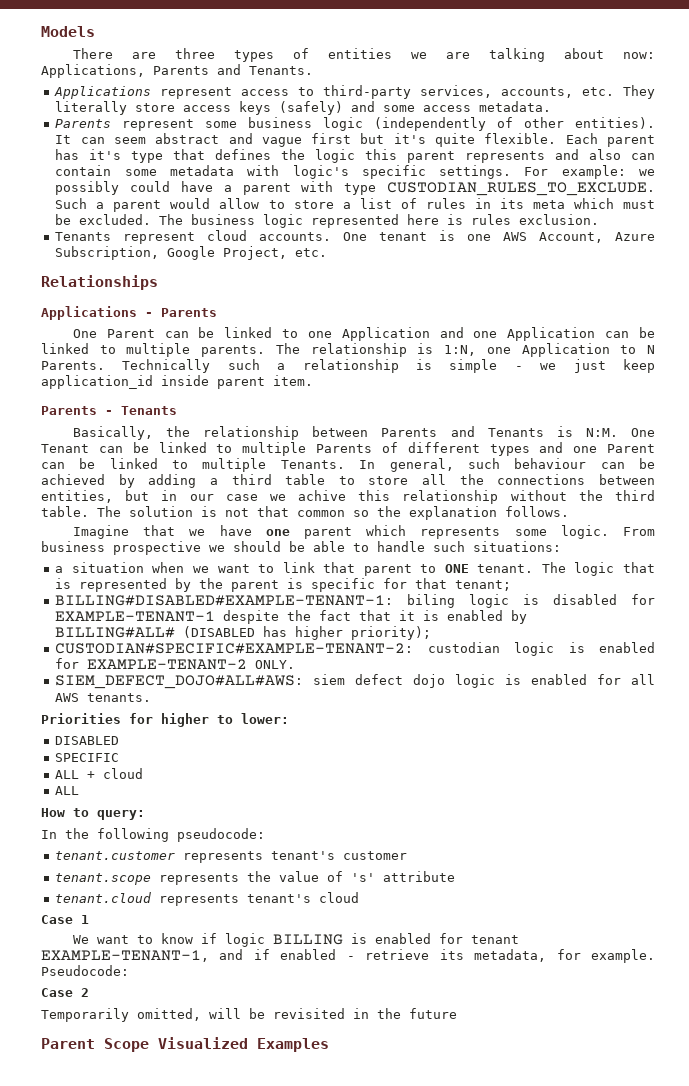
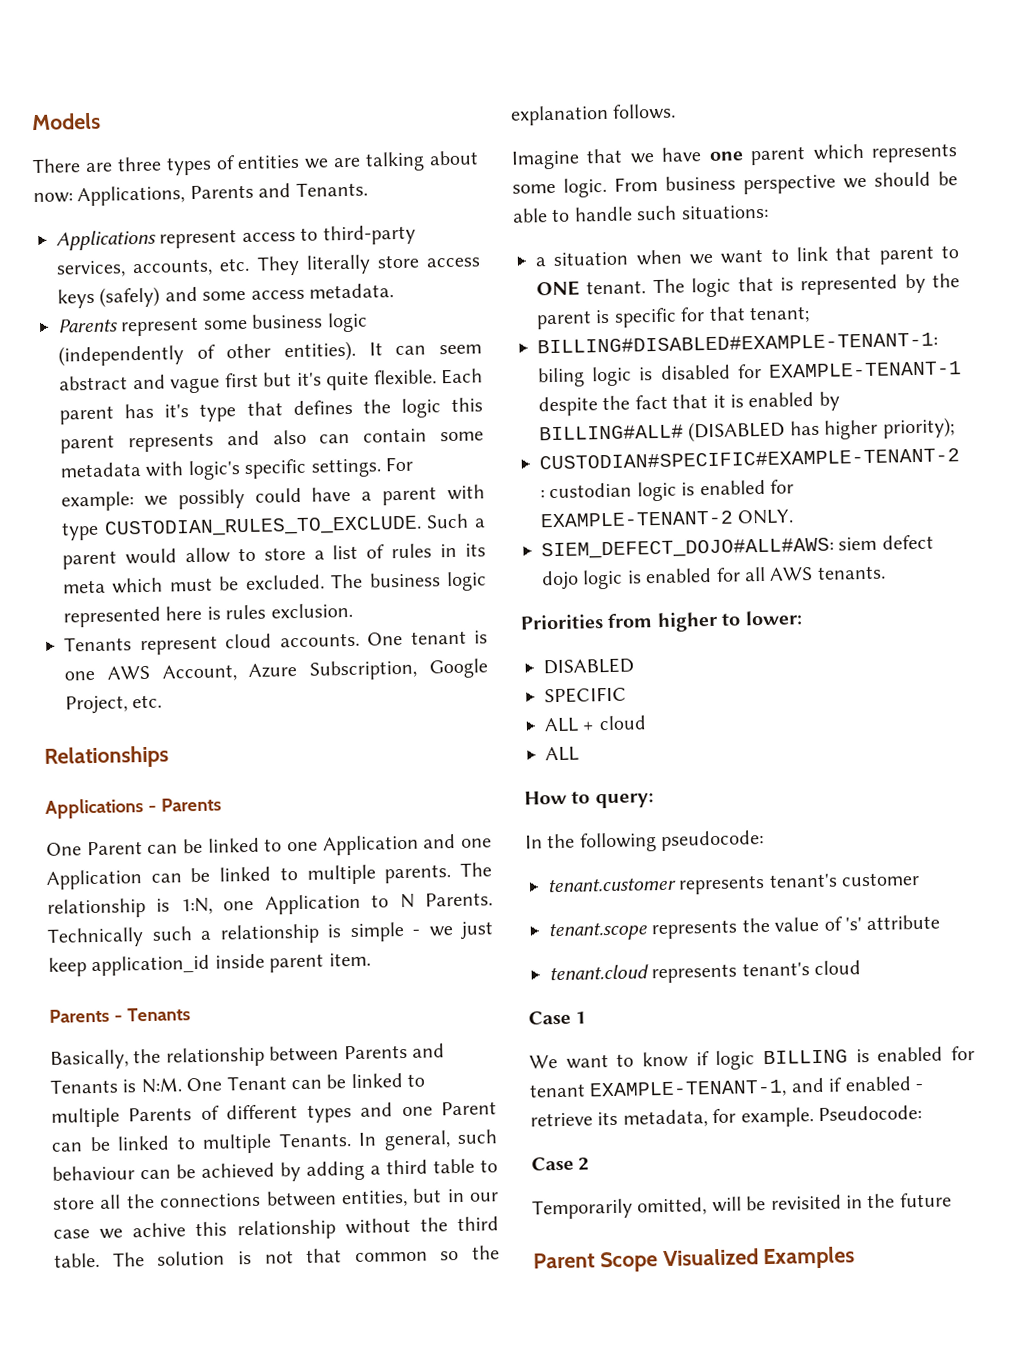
- From business prospective we should be able to handle such situations:
+ From business perspective we should be able to handle such situations:
- Priorities for higher to lower:
+ Priorities from higher to lower:

